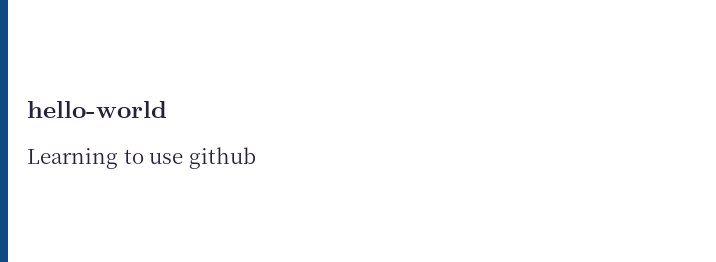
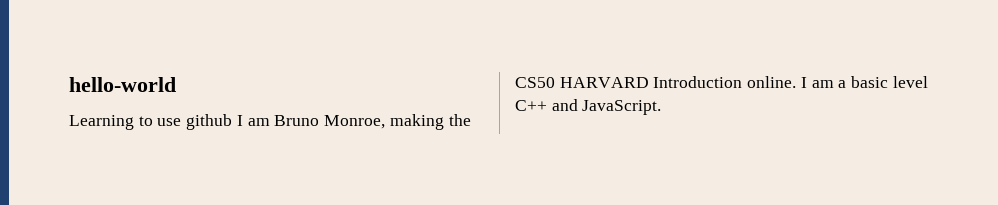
- Learning to use github
+ Learning to use github I am Bruno Monroe, making the CS50 HARVARD Introduction online. I am a basic level C++ and JavaScript.

